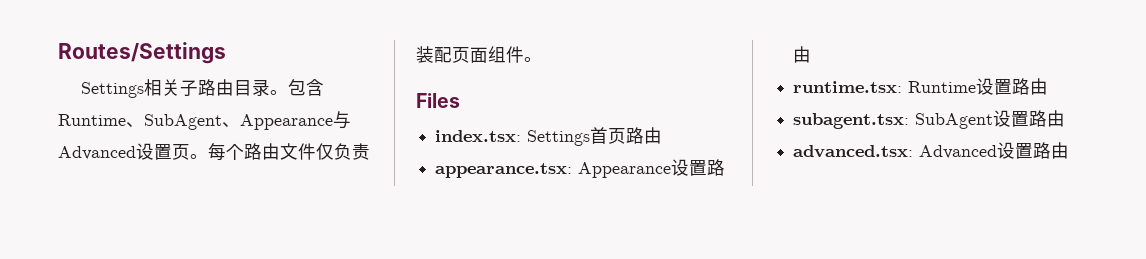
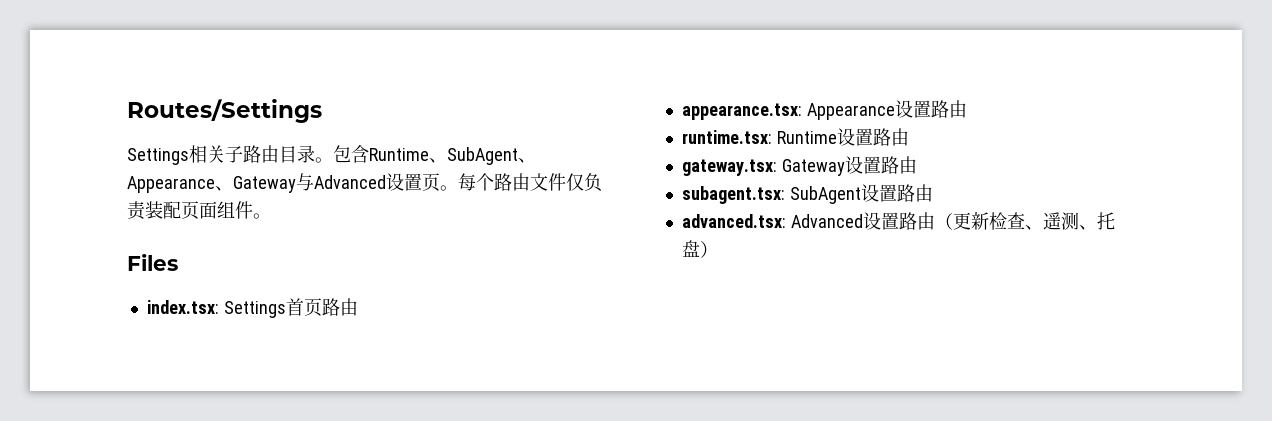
- 包含Runtime、SubAgent、Appearance与Advanced设置页。
+ 包含Runtime、SubAgent、Appearance、Gateway与Advanced设置页。
+ gateway.tsx: Gateway设置路由
- advanced.tsx: Advanced设置路由
+ advanced.tsx: Advanced设置路由（更新检查、遥测、托盘）

